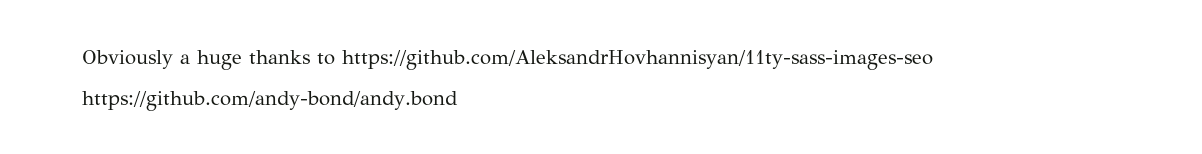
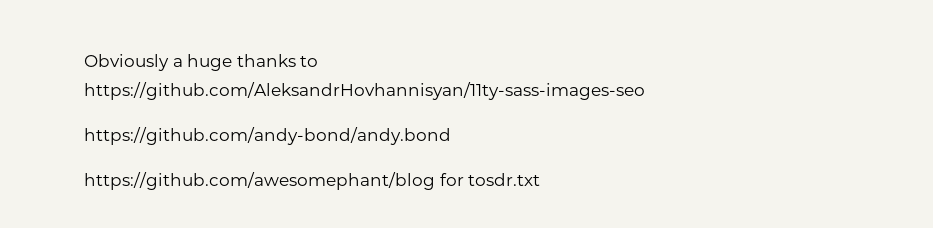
+ https://github.com/awesomephant/blog for tosdr.txt

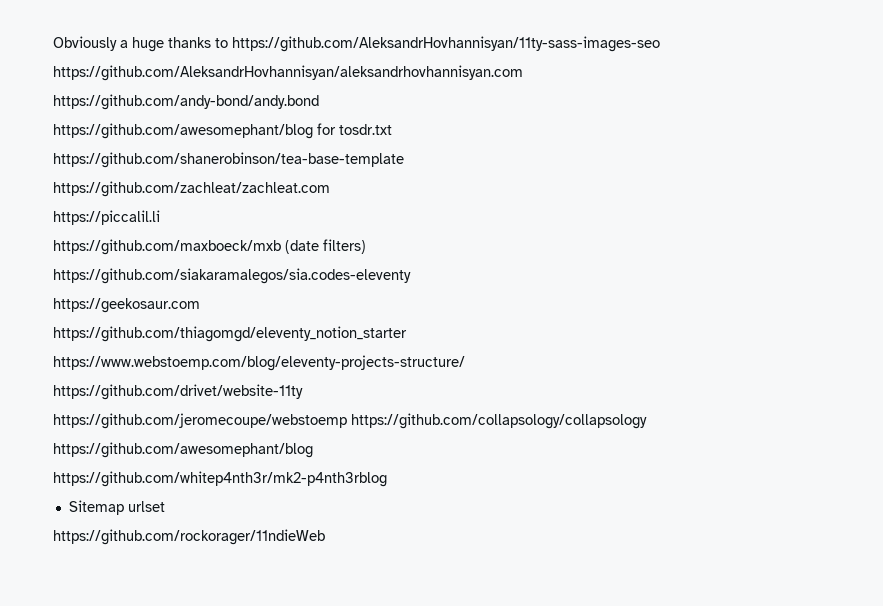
+ https://github.com/AleksandrHovhannisyan/aleksandrhovhannisyan.com
+ https://github.com/shanerobinson/tea-base-template
+ https://github.com/zachleat/zachleat.com
+ https://piccalil.li
+ https://github.com/maxboeck/mxb (date filters)
+ https://github.com/siakaramalegos/sia.codes-eleventy
+ https://geekosaur.com
+ https://github.com/thiagomgd/eleventy_notion_starter
+ https://www.webstoemp.com/blog/eleventy-projects-structure/
+ https://github.com/drivet/website-11ty
+ https://github.com/jeromecoupe/webstoemp https://github.com/collapsology/collapsology
+ https://github.com/awesomephant/blog
+ https://github.com/whitep4nth3r/mk2-p4nth3rblog
+ Sitemap urlset
+ https://github.com/rockorager/11ndieWeb

